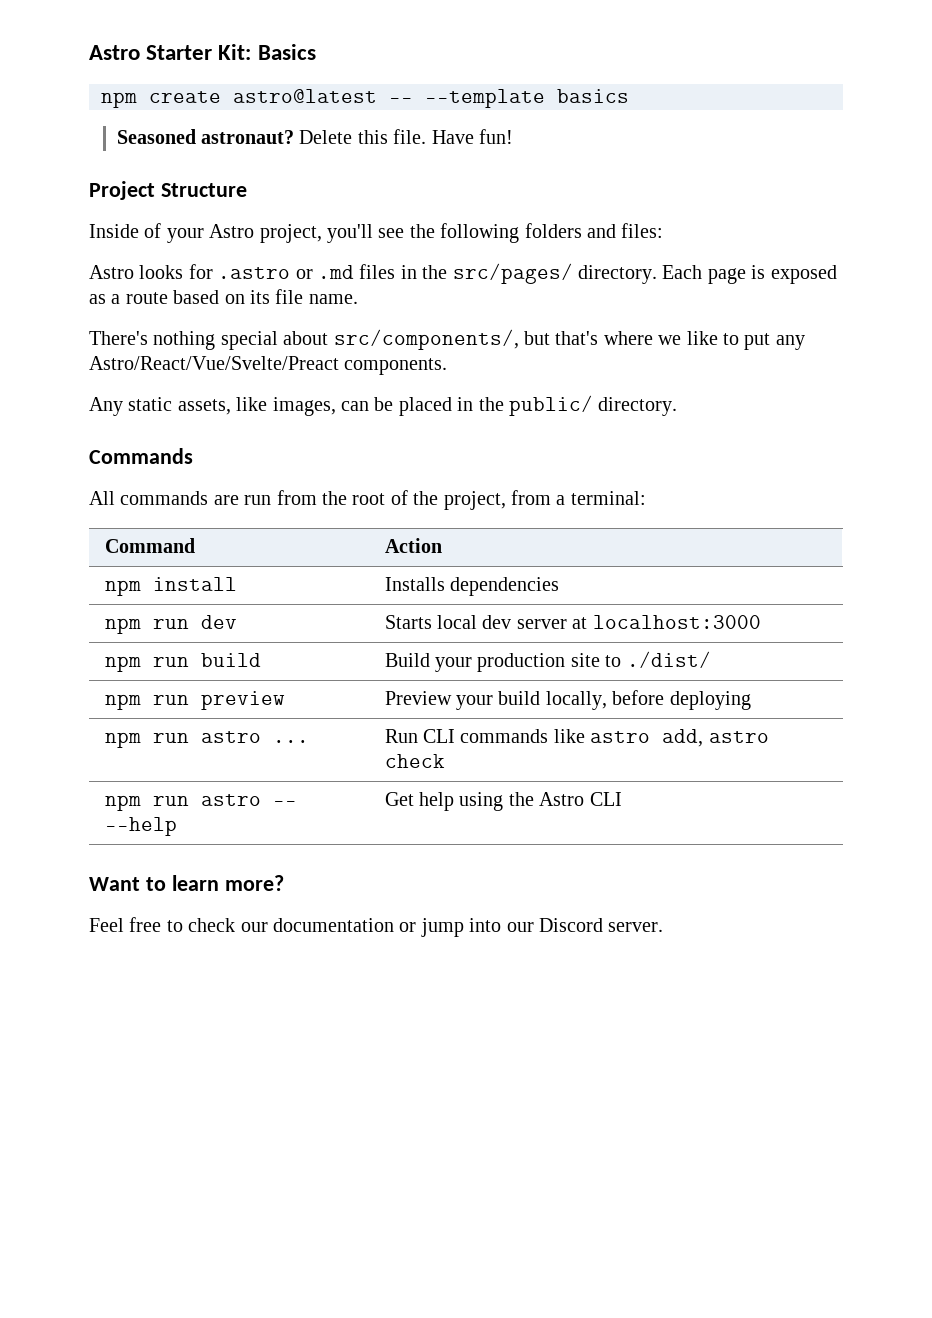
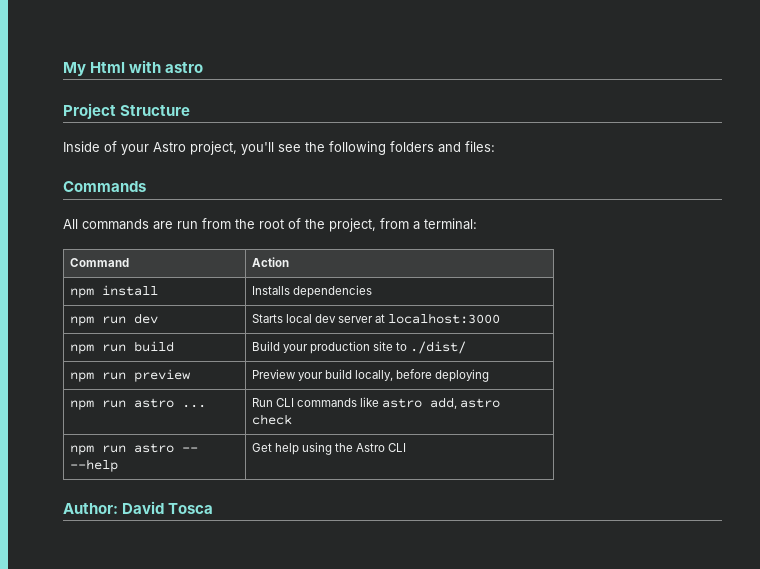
- Astro Starter Kit: Basics
- npm create astro@latest -- --template basics
- Seasoned astronaut? Delete this file. Have fun!
+ My Html with astro
- Astro looks for .astro or .md files in the src/pages/ directory. Each page is exposed as a route based on its file name.
- There's nothing special about src/components/, but that's where we like to put any Astro/React/Vue/Svelte/Preact components.
- Any static assets, like images, can be placed in the public/ directory.
- Want to learn more?
- Feel free to check our documentation or jump into our Discord server.
+ Author: David Tosca

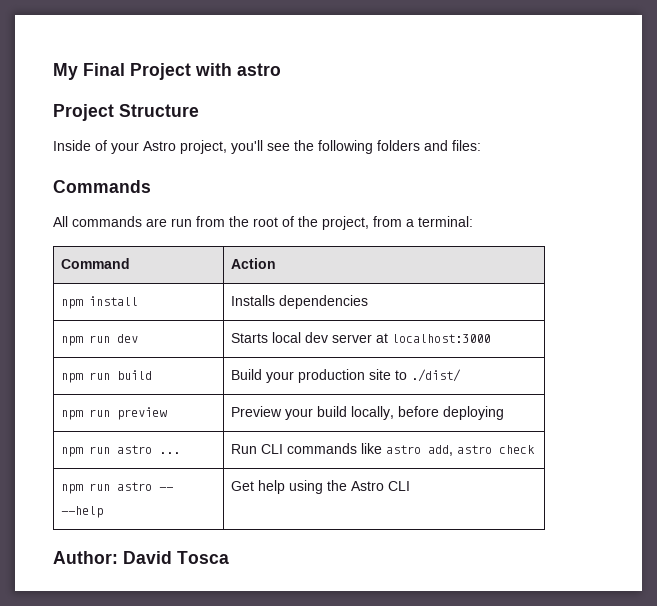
- My Html with astro
+ My Final Project with astro

